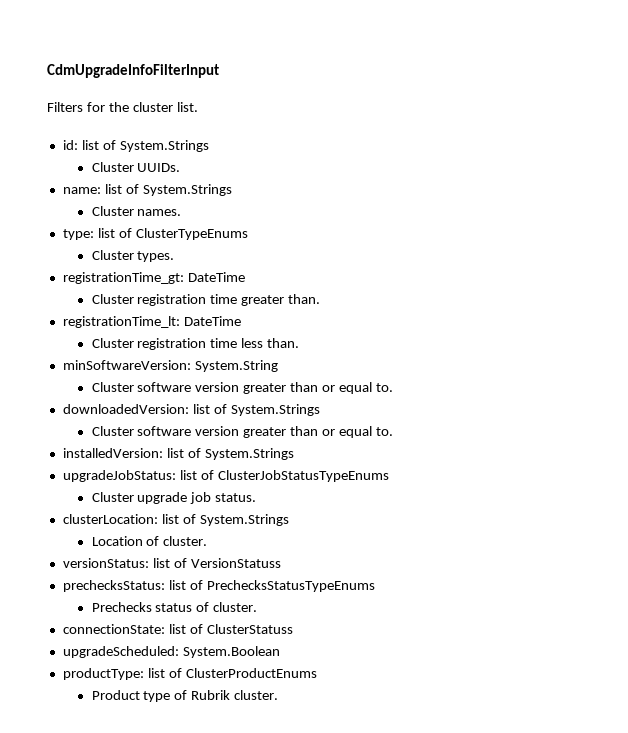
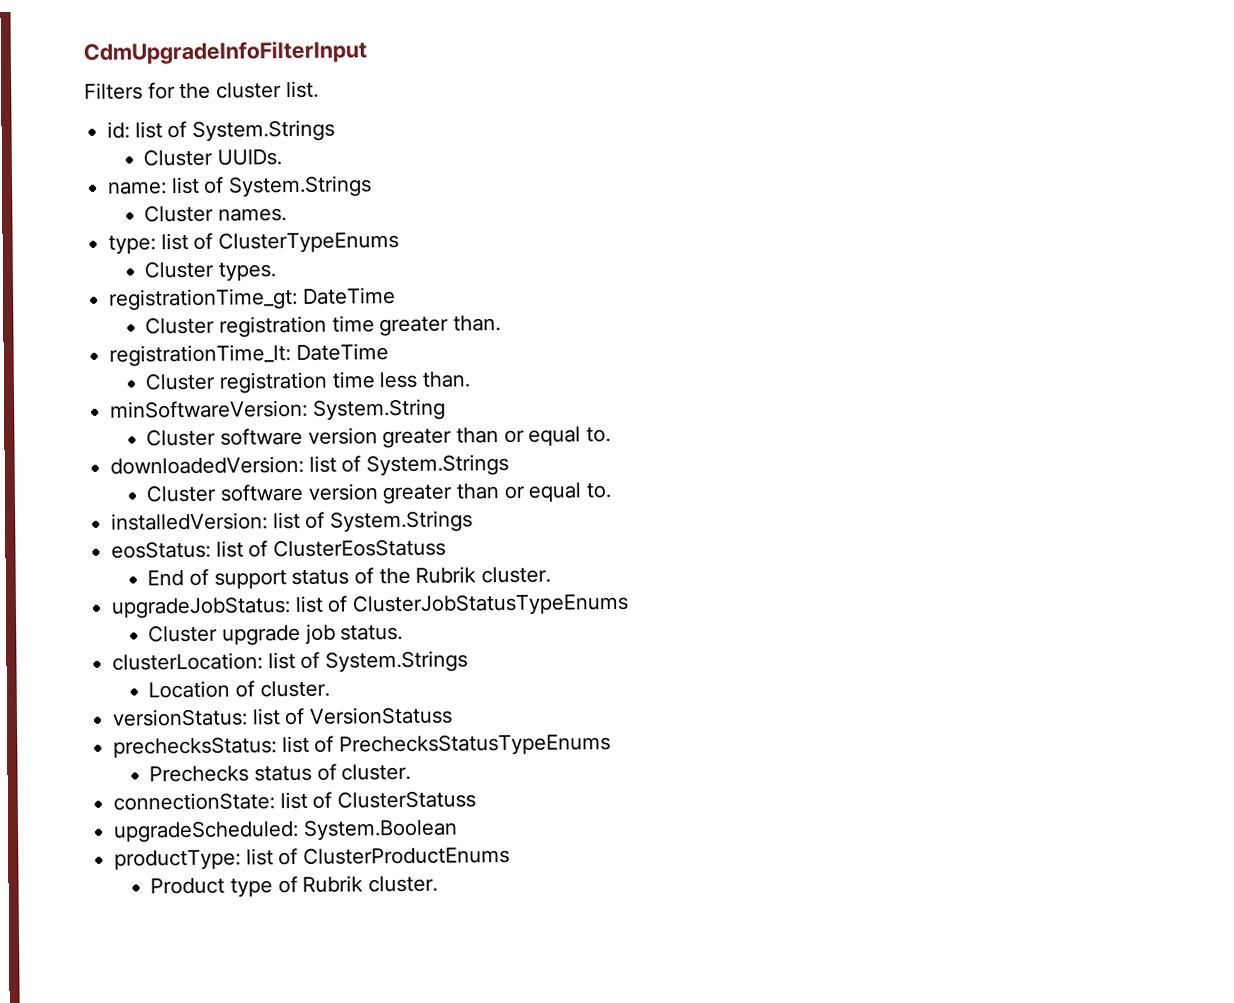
+ eosStatus: list of ClusterEosStatuss
+ End of support status of the Rubrik cluster.

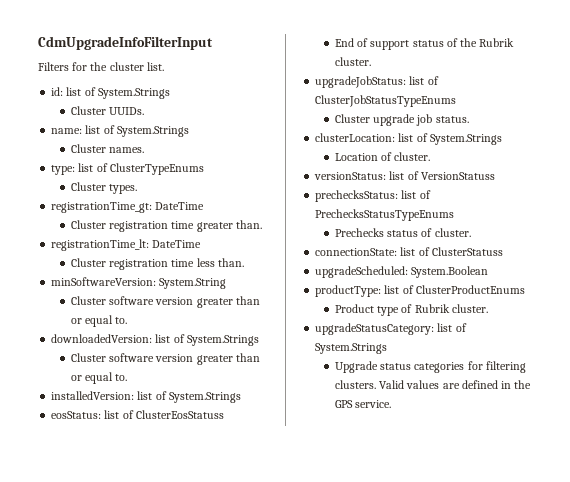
+ upgradeStatusCategory: list of System.Strings
+ Upgrade status categories for filtering clusters. Valid values are defined in the GPS service.

